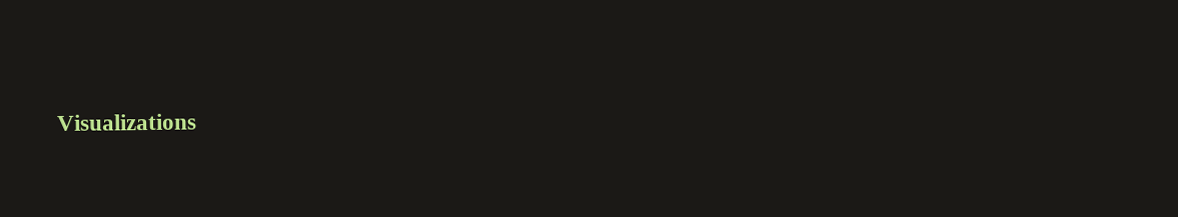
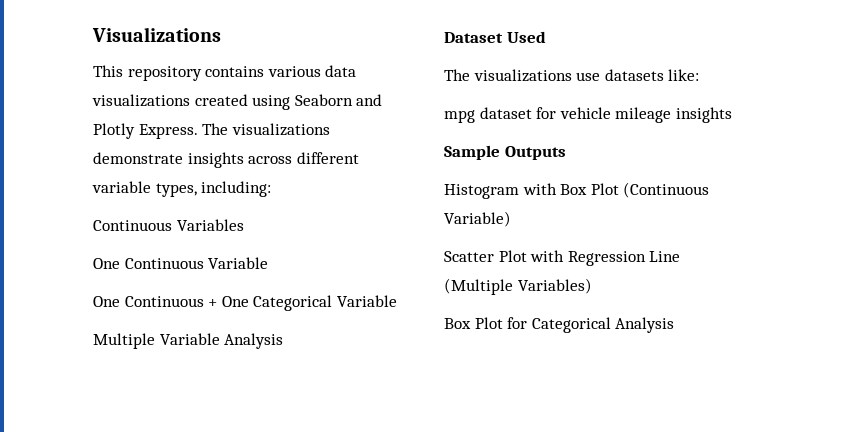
+ This repository contains various data visualizations created using Seaborn and Plotly Express. The visualizations demonstrate insights across different variable types, including:
+ Continuous Variables
+ One Continuous Variable
+ One Continuous + One Categorical Variable
+ Multiple Variable Analysis
+ Dataset Used
+ The visualizations use datasets like:
+ mpg dataset for vehicle mileage insights
+ Sample Outputs
+ Histogram with Box Plot (Continuous Variable)
+ Scatter Plot with Regression Line (Multiple Variables)
+ Box Plot for Categorical Analysis

